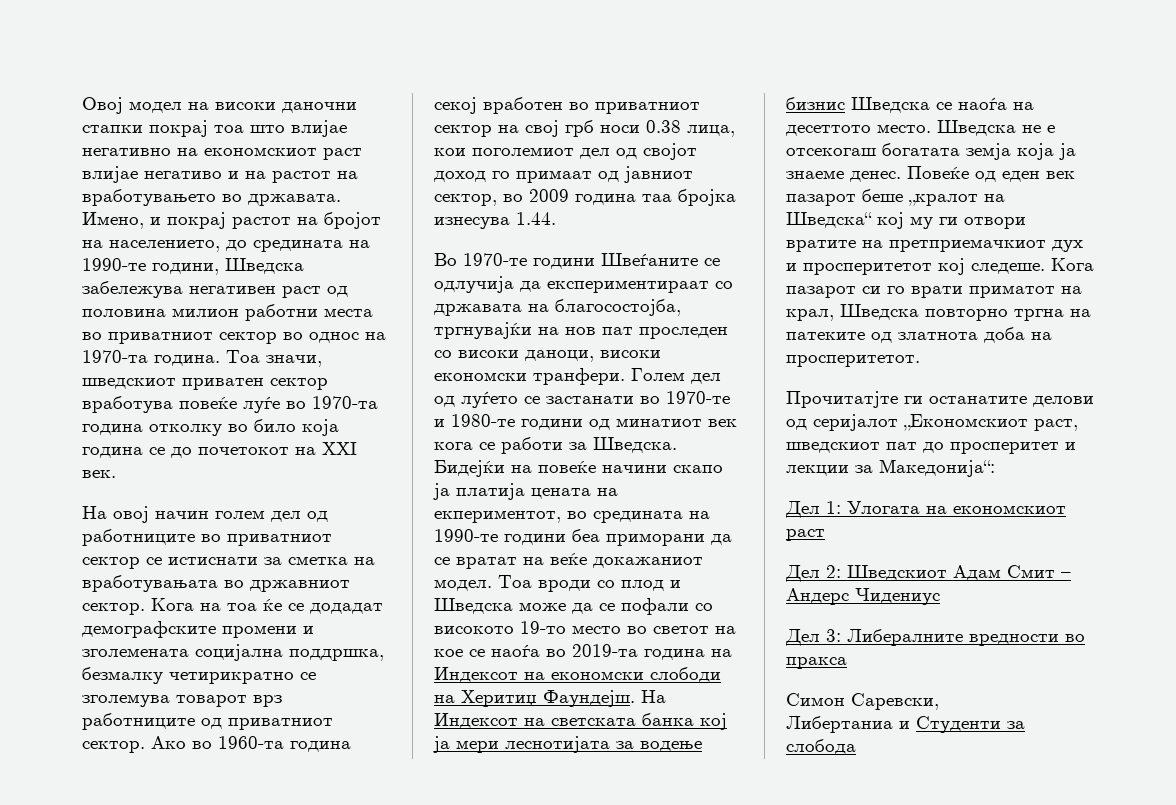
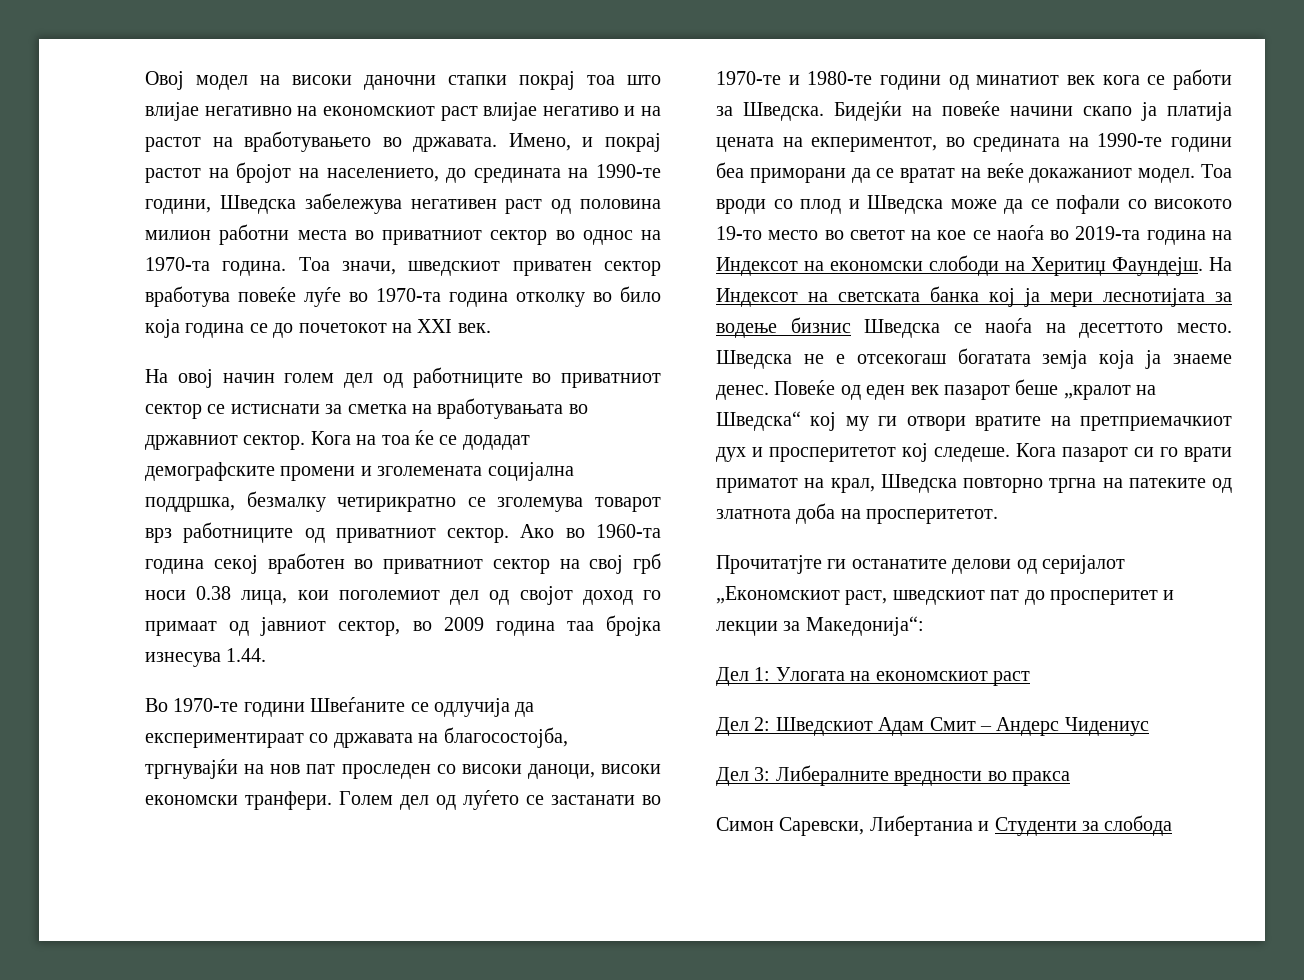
- Симон Саревски,
- Либертаниа и Студенти за слобода
+ Симон Саревски, Либертаниа и Студенти за слобода

